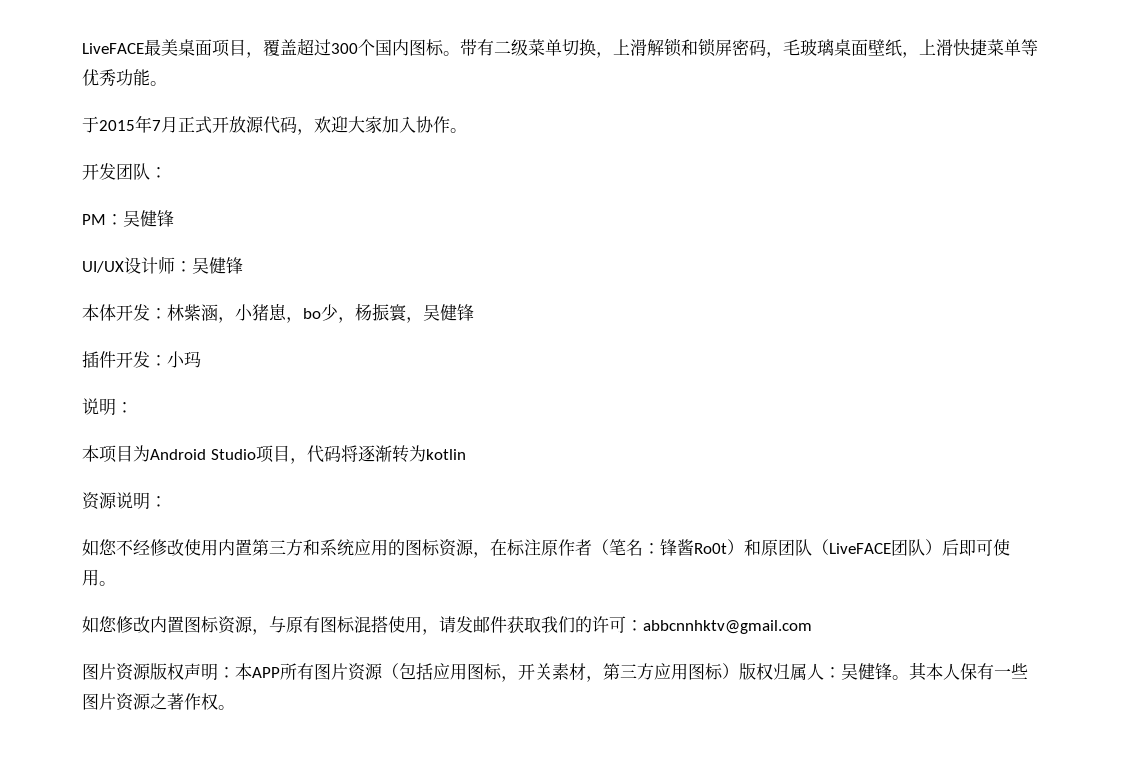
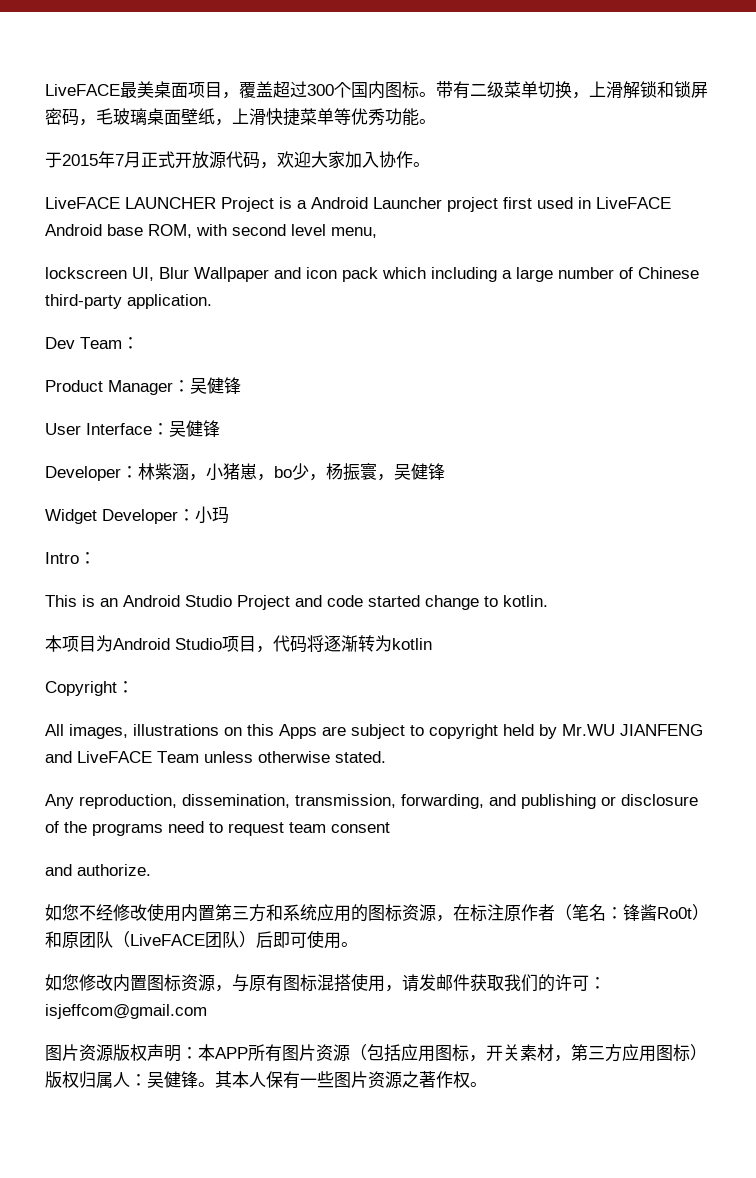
- 开发团队：
- PM：吴健锋
- UI/UX设计师：吴健锋
- 本体开发：林紫涵，小猪崽，bo少，杨振寰，吴健锋
+ LiveFACE LAUNCHER Project is a Android Launcher project first used in LiveFACE Android base ROM, with second level menu,
+ lockscreen UI, Blur Wallpaper and icon pack which including a large number of Chinese third-party application.
+ Dev Team：
+ Product Manager：吴健锋
+ User Interface：吴健锋
+ Developer：林紫涵，小猪崽，bo少，杨振寰，吴健锋
- 插件开发：小玛
- 说明：
+ Widget Developer：小玛
+ Intro：
+ This is an Android Studio Project and code started change to kotlin.
- 资源说明：
+ Copyright：
+ All images, illustrations on this Apps are subject to copyright held by Mr.WU JIANFENG and LiveFACE Team unless otherwise stated.
+ Any reproduction, dissemination, transmission, forwarding, and publishing or disclosure of the programs need to request team consent
+ and authorize.
- 如您修改内置图标资源，与原有图标混搭使用，请发邮件获取我们的许可：abbcnnhktv@gmail.com
+ 如您修改内置图标资源，与原有图标混搭使用，请发邮件获取我们的许可：isjeffcom@gmail.com

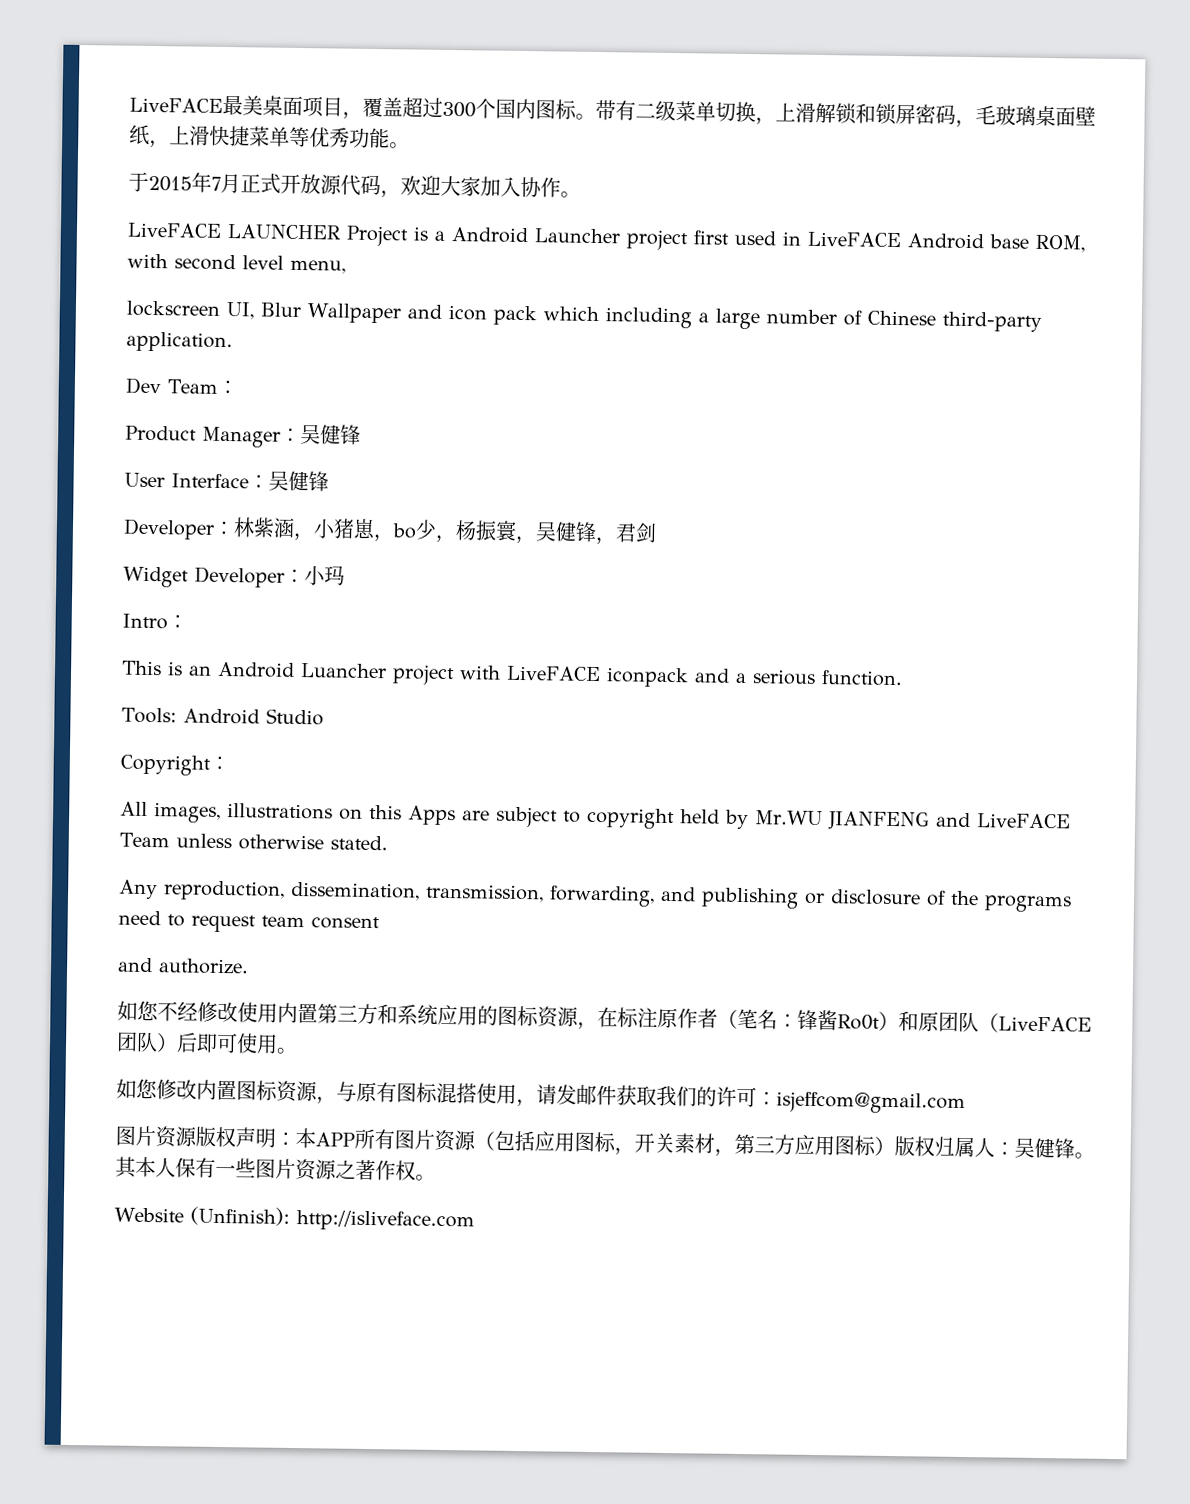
- Developer：林紫涵，小猪崽，bo少，杨振寰，吴健锋
+ Developer：林紫涵，小猪崽，bo少，杨振寰，吴健锋，君剑
- This is an Android Studio Project and code started change to kotlin.
- 本项目为Android Studio项目，代码将逐渐转为kotlin
+ This is an Android Luancher project with LiveFACE iconpack and a serious function.
+ Tools: Android Studio
+ Website (Unfinish): http://isliveface.com

